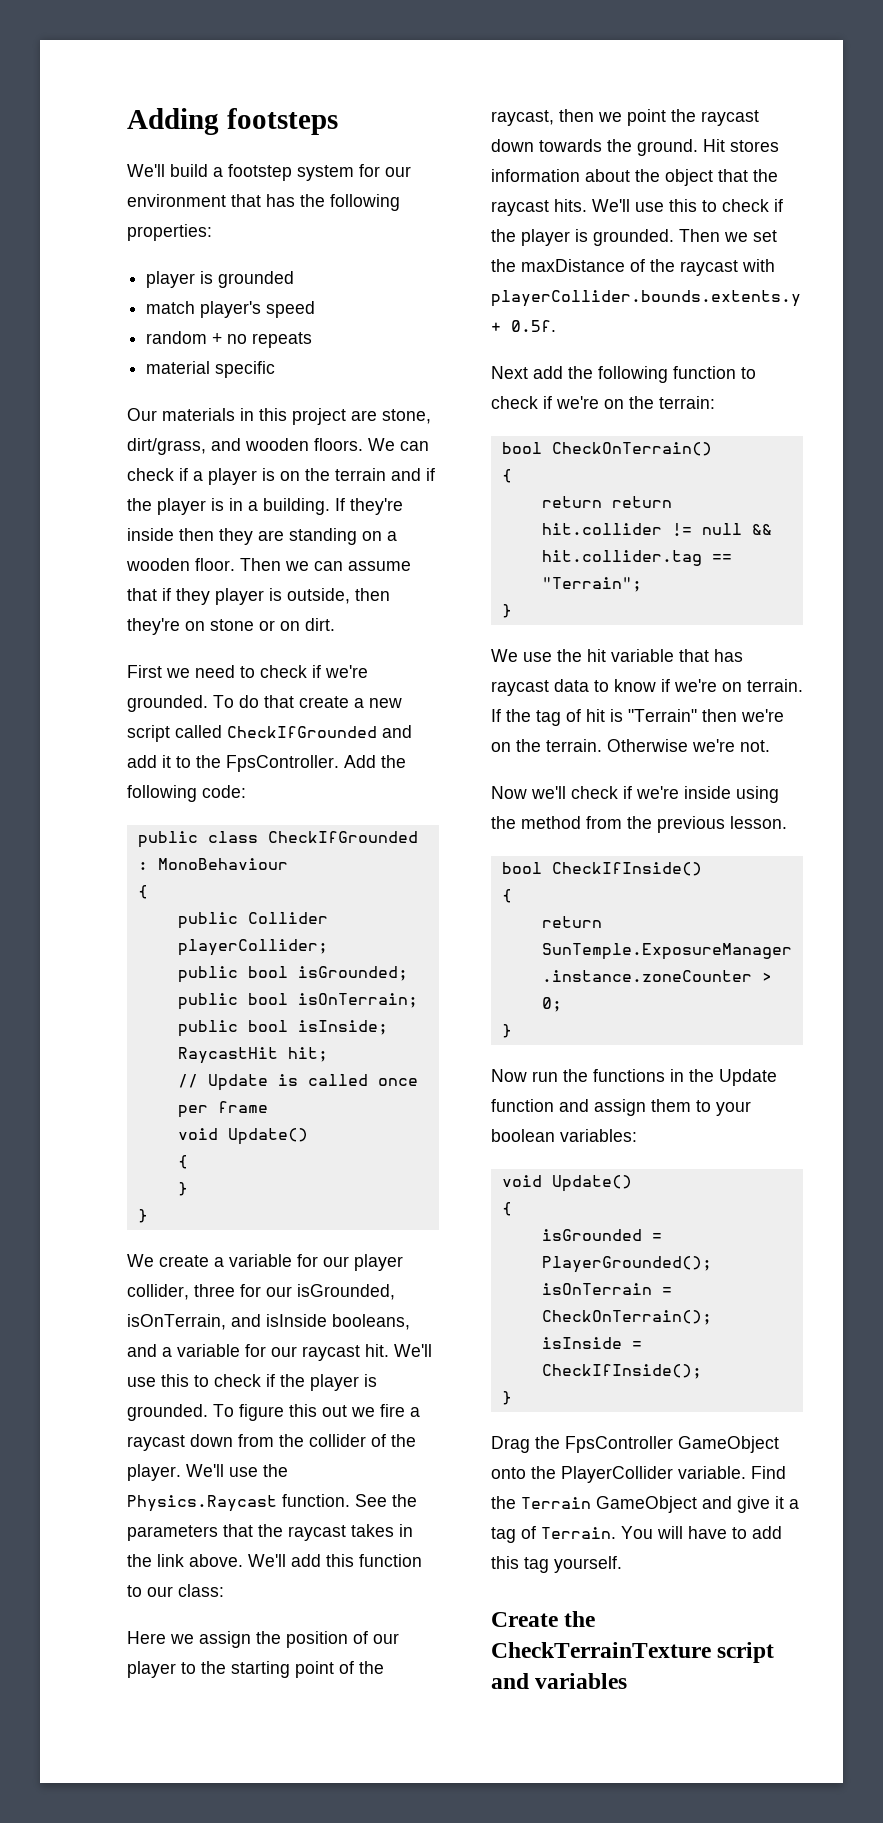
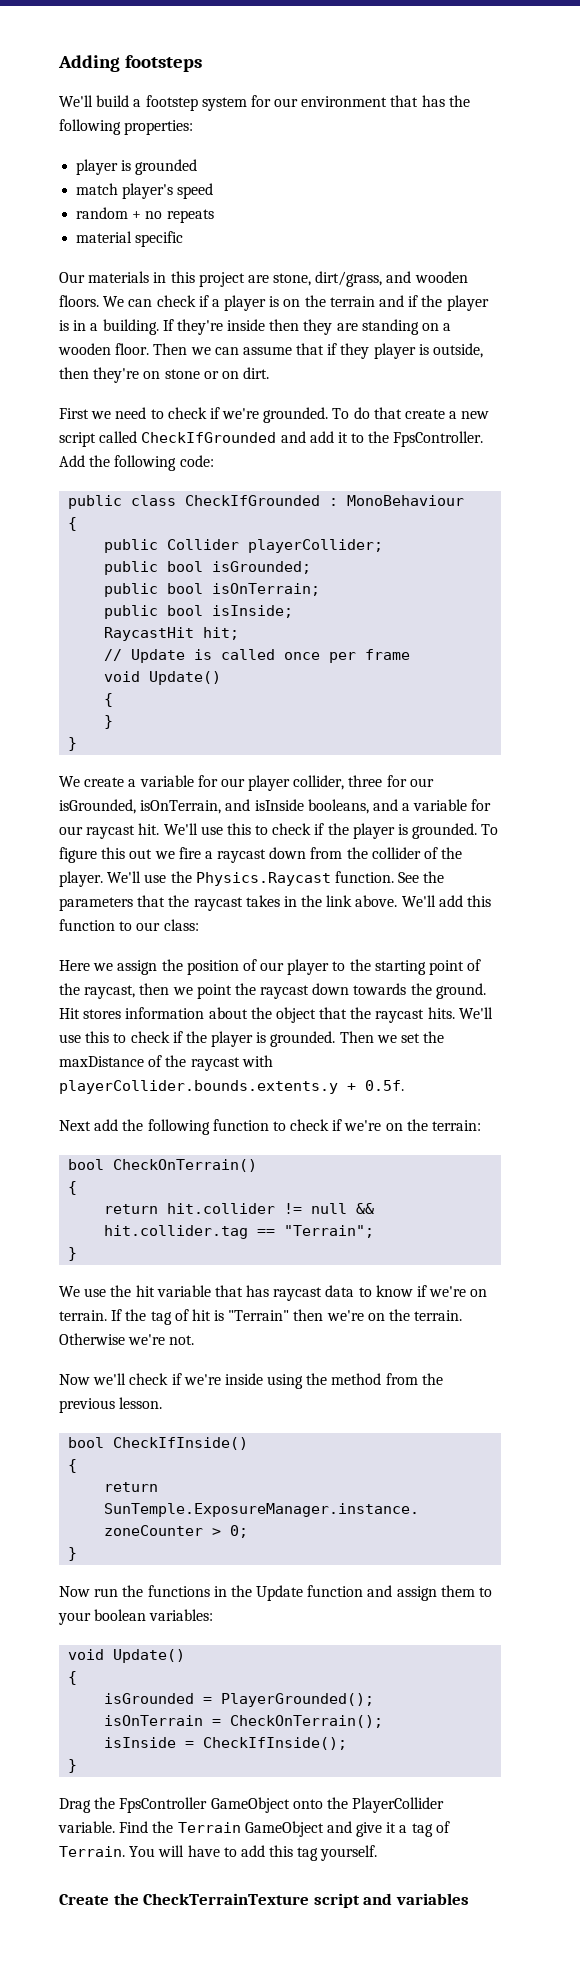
- return return hit.collider != null && hit.collider.tag == "Terrain";
+ return hit.collider != null && hit.collider.tag == "Terrain";

